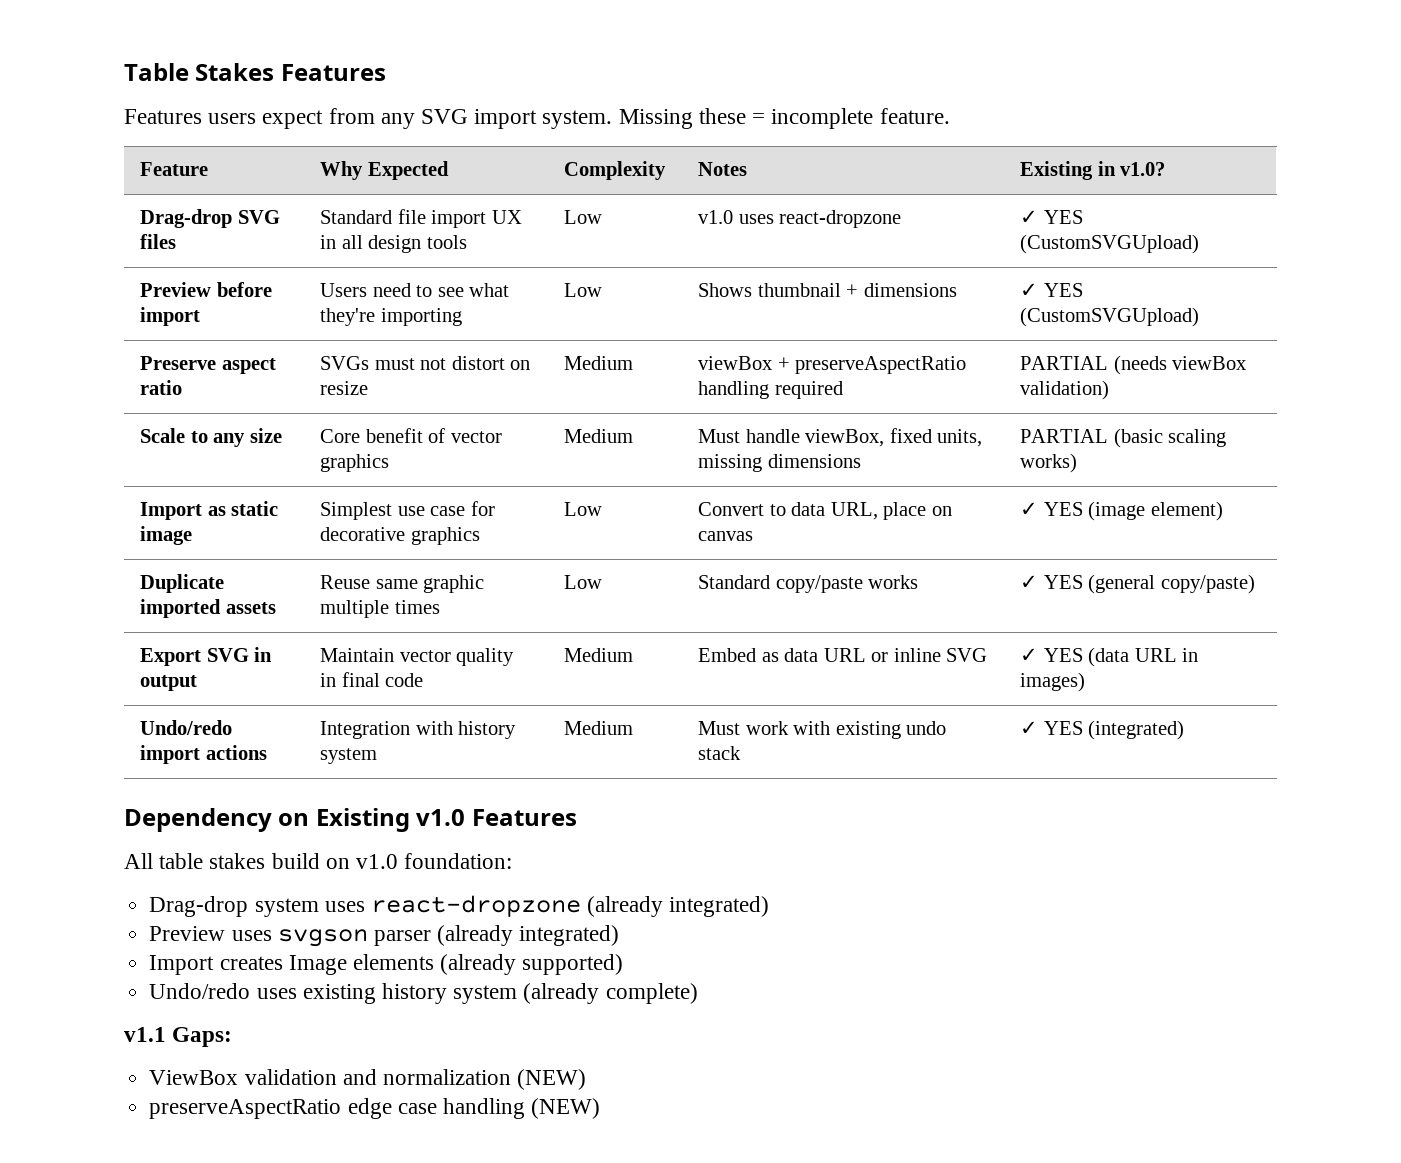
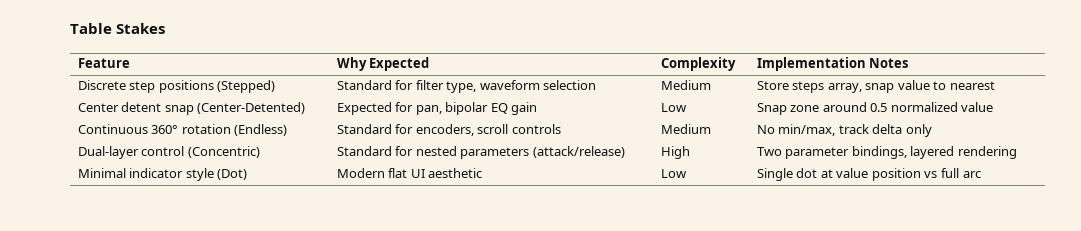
- Table Stakes Features
- Features users expect from any SVG import system. Missing these = incomplete feature.
+ Table Stakes
- Feature | Why Expected | Complexity | Notes | Existing in v1.0?
- Drag-drop SVG files | Standard file import UX in all design tools | Low | v1.0 uses react-dropzone | ✓ YES (CustomSVGUpload)
- Preview before import | Users need to see what they're importing | Low | Shows thumbnail + dimensions | ✓ YES (CustomSVGUpload)
- Preserve aspect ratio | SVGs must not distort on resize | Medium | viewBox + preserveAspectRatio handling required | PARTIAL (needs viewBox validation)
- Scale to any size | Core benefit of vector graphics | Medium | Must handle viewBox, fixed units, missing dimensions | PARTIAL (basic scaling works)
- Import as static image | Simplest use case for decorative graphics | Low | Convert to data URL, place on canvas | ✓ YES (image element)
- Duplicate imported assets | Reuse same graphic multiple times | Low | Standard copy/paste works | ✓ YES (general copy/paste)
- Export SVG in output | Maintain vector quality in final code | Medium | Embed as data URL or inline SVG | ✓ YES (data URL in images)
- Undo/redo import actions | Integration with history system | Medium | Must work with existing undo stack | ✓ YES (integrated)
- Dependency on Existing v1.0 Features
- All table stakes build on v1.0 foundation:
- Drag-drop system uses react-dropzone (already integrated)
- Preview uses svgson parser (already integrated)
- Import creates Image elements (already supported)
- Undo/redo uses existing history system (already complete)
- v1.1 Gaps:
- ViewBox validation and normalization (NEW)
- preserveAspectRatio edge case handling (NEW)
+ Feature | Why Expected | Complexity | Implementation Notes
+ Discrete step positions (Stepped) | Standard for filter type, waveform selection | Medium | Store steps array, snap value to nearest
+ Center detent snap (Center-Detented) | Expected for pan, bipolar EQ gain | Low | Snap zone around 0.5 normalized value
+ Continuous 360° rotation (Endless) | Standard for encoders, scroll controls | Medium | No min/max, track delta only
+ Dual-layer control (Concentric) | Standard for nested parameters (attack/release) | High | Two parameter bindings, layered rendering
+ Minimal indicator style (Dot) | Modern flat UI aesthetic | Low | Single dot at value position vs full arc

